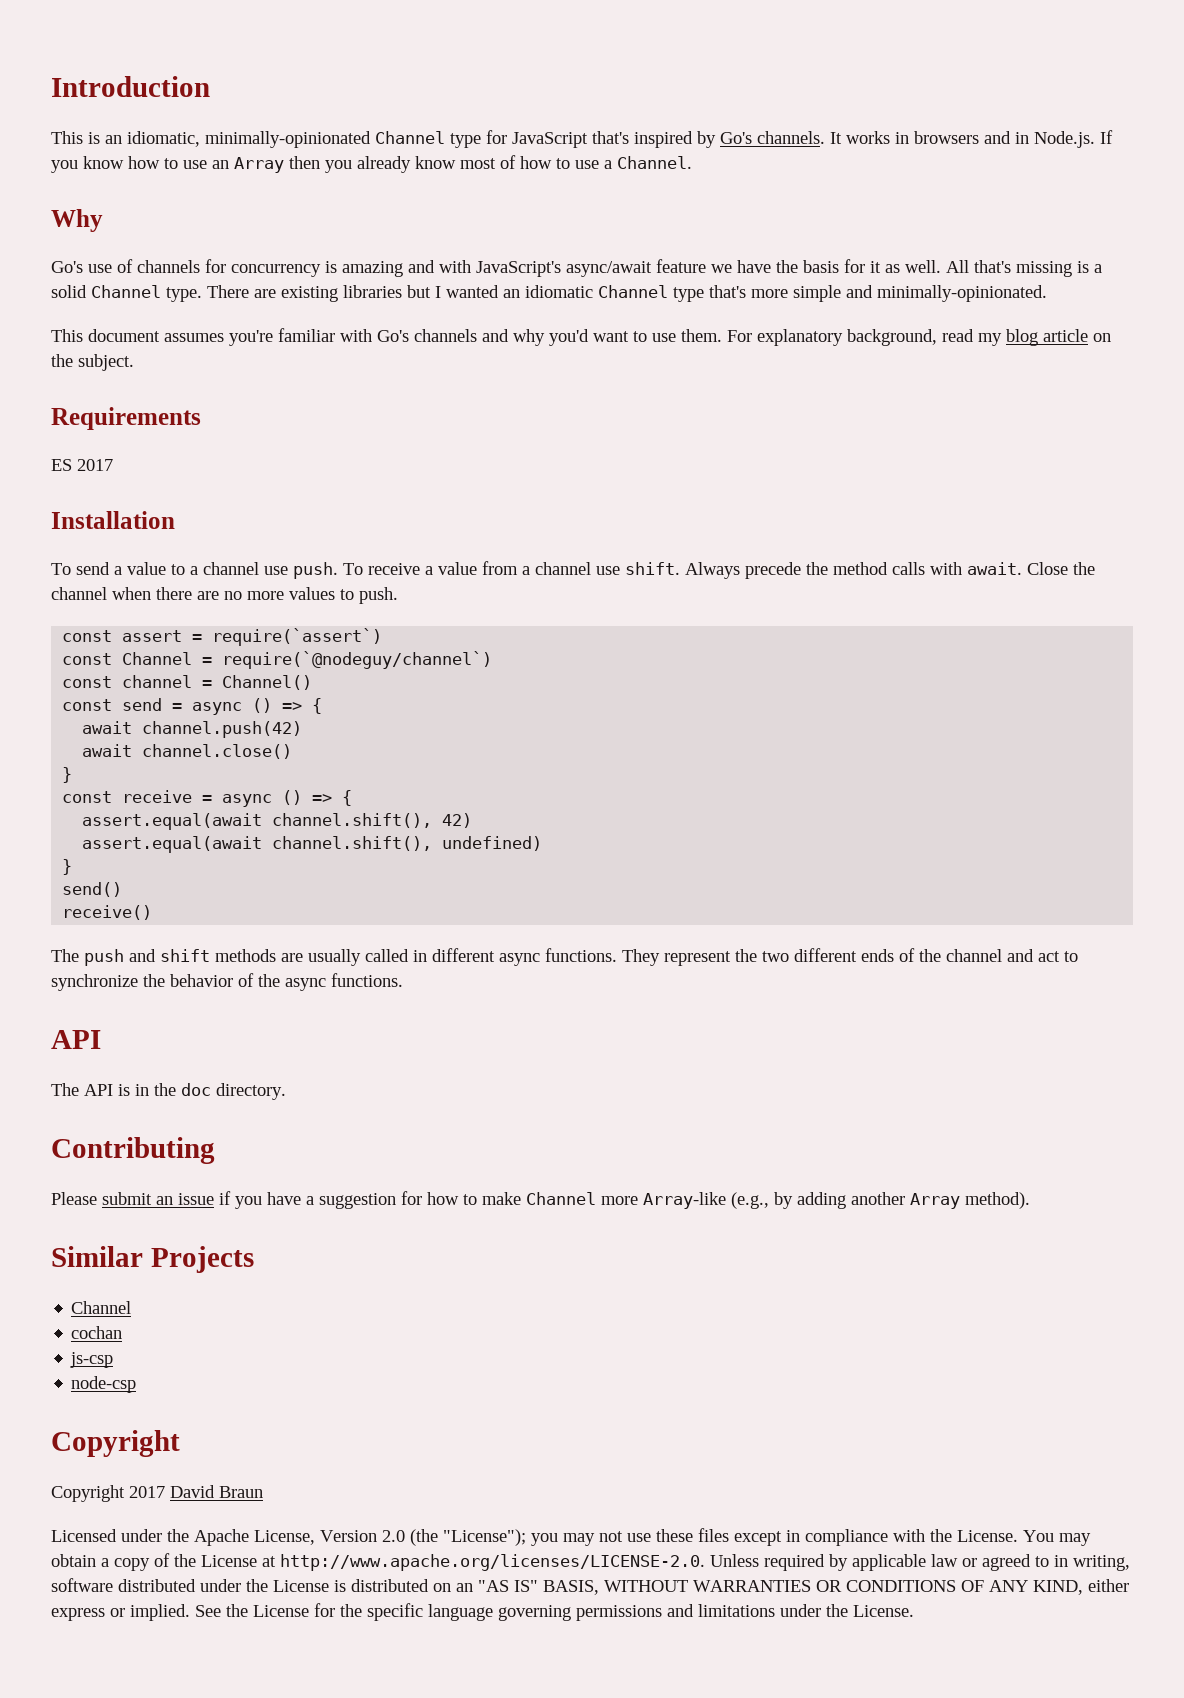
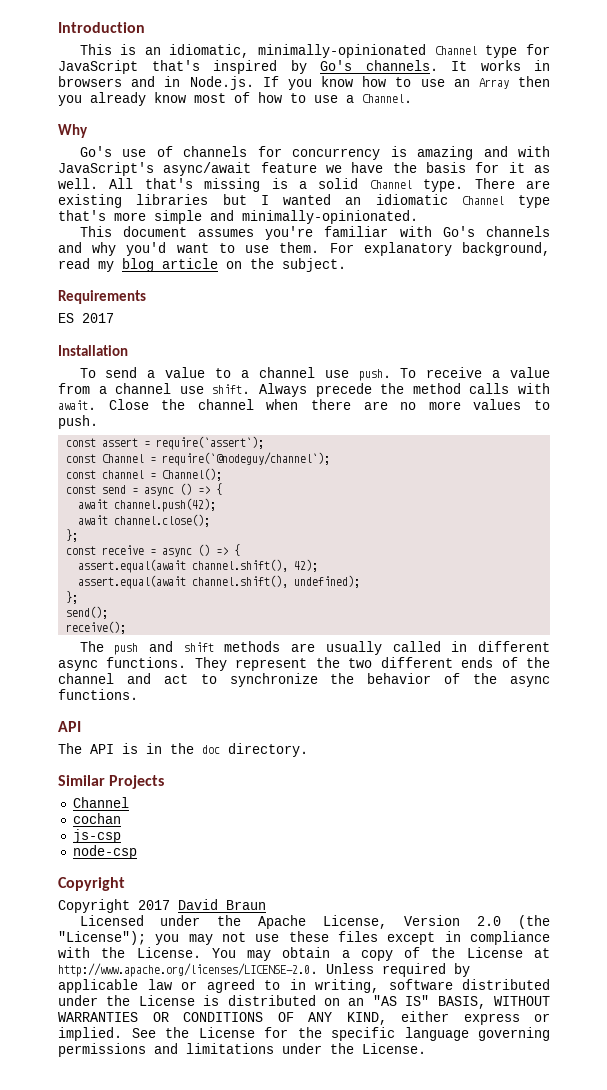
- const assert = require(`assert`)
+ const assert = require(`assert`);
- const Channel = require(`@nodeguy/channel`)
+ const Channel = require(`@nodeguy/channel`);
- const channel = Channel()
+ const channel = Channel();
- await channel.push(42)
- await channel.close()
- }
+ await channel.push(42);
+ await channel.close();
+ };
- assert.equal(await channel.shift(), 42)
- assert.equal(await channel.shift(), undefined)
- }
- send()
- receive()
+ assert.equal(await channel.shift(), 42);
+ assert.equal(await channel.shift(), undefined);
+ };
+ send();
+ receive();
- Contributing
- Please submit an issue if you have a suggestion for how to make Channel more Array-like (e.g., by adding another Array method).

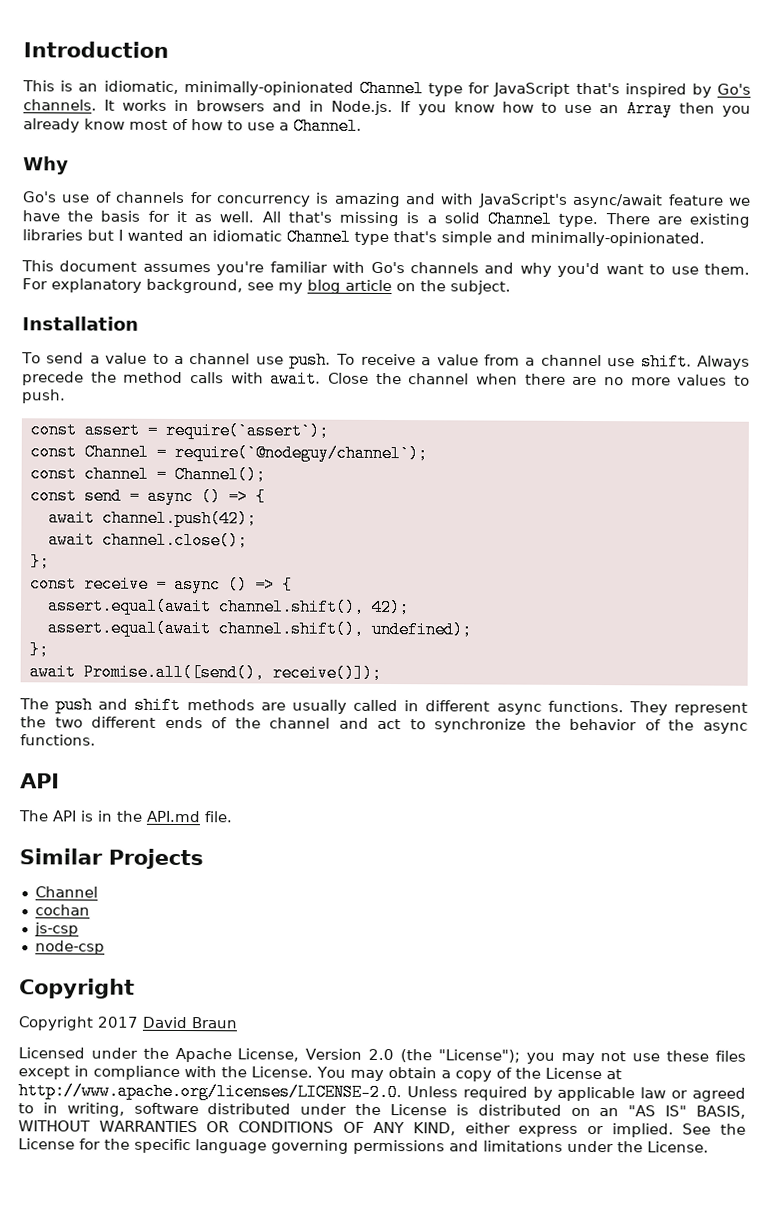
- There are existing libraries but I wanted an idiomatic Channel type that's more simple and minimally-opinionated.
+ There are existing libraries but I wanted an idiomatic Channel type that's simple and minimally-opinionated.
- For explanatory background, read my blog article on the subject.
+ For explanatory background, see my blog article on the subject.
- Requirements
- ES 2017
- send();
- receive();
+ await Promise.all([send(), receive()]);
- The API is in the doc directory.
+ The API is in the API.md file.

